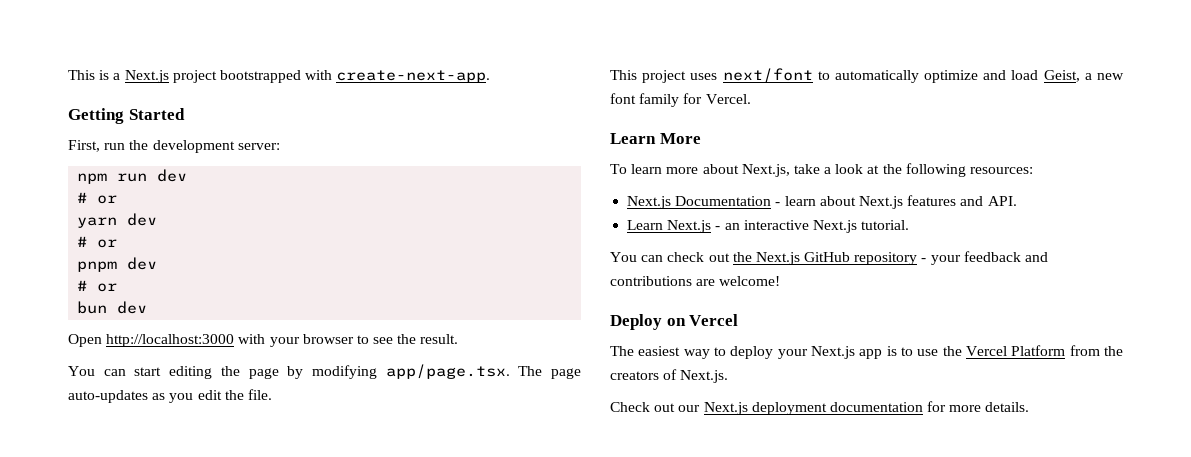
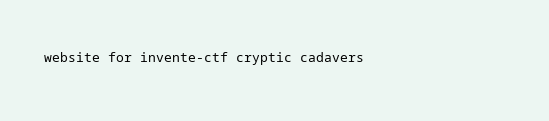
- This is a Next.js project bootstrapped with create-next-app.
- Getting Started
- First, run the development server:
- npm run dev
- # or
- yarn dev
- # or
- pnpm dev
- # or
- bun dev
- Open http://localhost:3000 with your browser to see the result.
- You can start editing the page by modifying app/page.tsx. The page auto-updates as you edit the file.
- This project uses next/font to automatically optimize and load Geist, a new font family for Vercel.
- Learn More
- To learn more about Next.js, take a look at the following resources:
- Next.js Documentation - learn about Next.js features and API.
- Learn Next.js - an interactive Next.js tutorial.
- You can check out the Next.js GitHub repository - your feedback and contributions are welcome!
- Deploy on Vercel
- The easiest way to deploy your Next.js app is to use the Vercel Platform from the creators of Next.js.
- Check out our Next.js deployment documentation for more details.
+ website for invente-ctf cryptic cadavers

